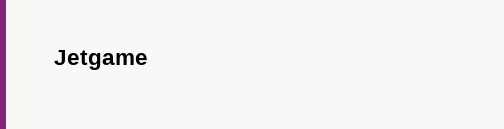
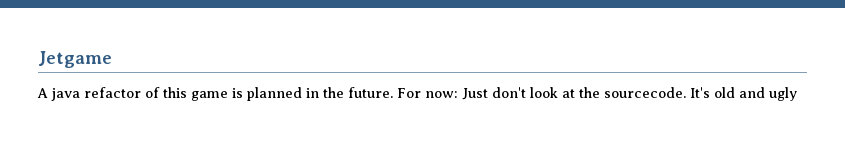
+ A java refactor of this game is planned in the future. For now: Just don't look at the sourcecode. It's old and ugly

